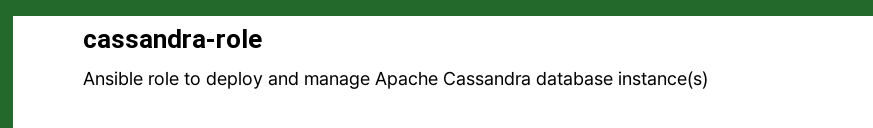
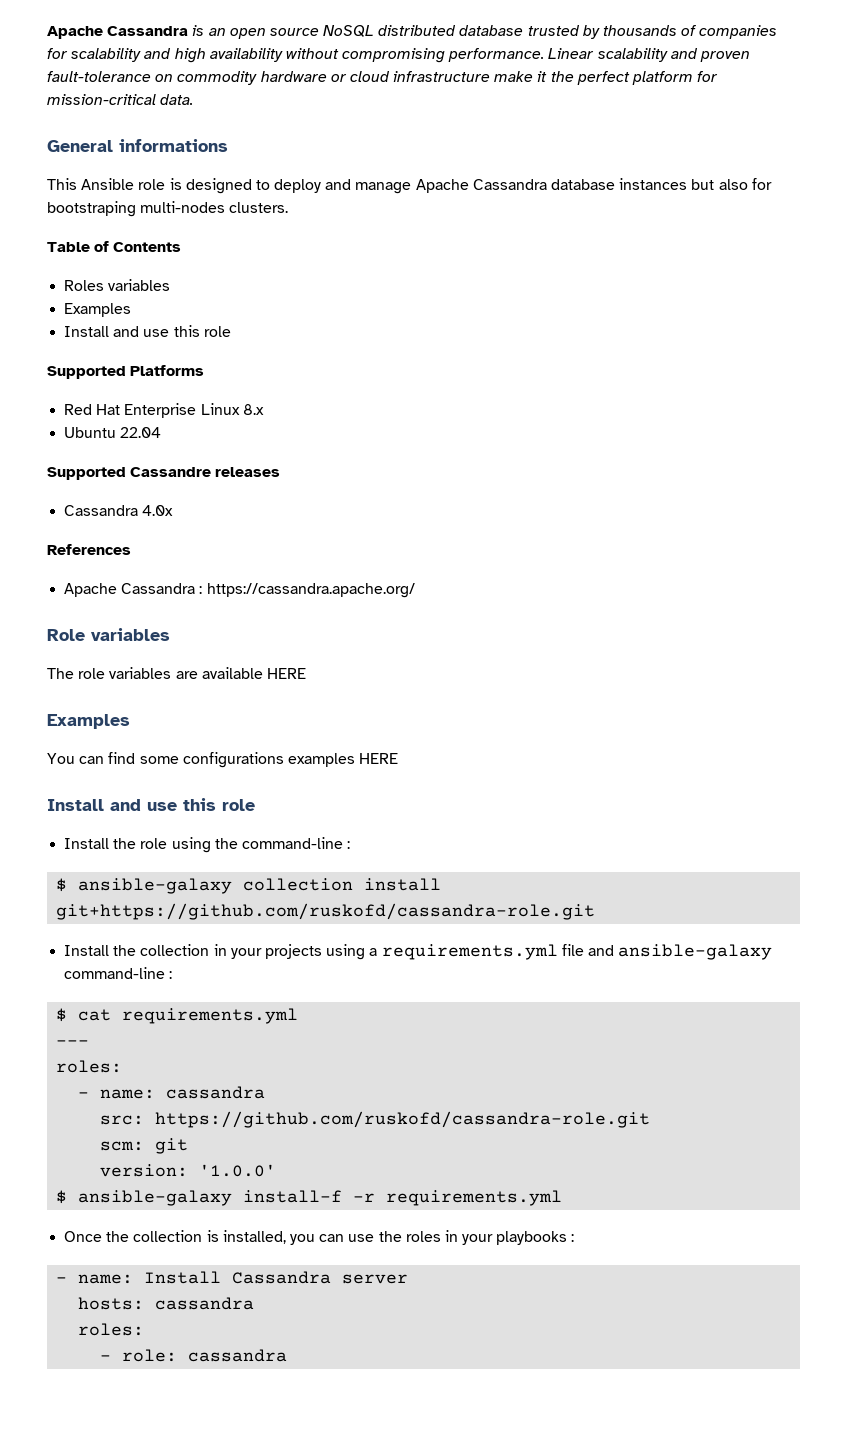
- cassandra-role
- Ansible role to deploy and manage Apache Cassandra database instance(s)
+ Apache Cassandra is an open source NoSQL distributed database trusted by thousands of companies for scalability and high availability without compromising performance. Linear scalability and proven fault-tolerance on commodity hardware or cloud infrastructure make it the perfect platform for mission-critical data.
+ General informations
+ This Ansible role is designed to deploy and manage Apache Cassandra database instances but also for bootstraping multi-nodes clusters.
+ Table of Contents
+ Roles variables
+ Examples
+ Install and use this role
+ Supported Platforms
+ Red Hat Enterprise Linux 8.x
+ Ubuntu 22.04
+ Supported Cassandre releases
+ Cassandra 4.0x
+ References
+ Apache Cassandra : https://cassandra.apache.org/
+ Role variables
+ The role variables are available HERE
+ Examples
+ You can find some configurations examples HERE
+ Install and use this role
+ Install the role using the command-line :
+ $ ansible-galaxy collection install git+https://github.com/ruskofd/cassandra-role.git
+ Install the collection in your projects using a requirements.yml file and ansible-galaxy command-line :
+ $ cat requirements.yml
+ ---
+ roles:
+ - name: cassandra
+ src: https://github.com/ruskofd/cassandra-role.git
+ scm: git
+ version: '1.0.0'
+ $ ansible-galaxy install-f -r requirements.yml
+ Once the collection is installed, you can use the roles in your playbooks :
+ - name: Install Cassandra server
+ hosts: cassandra
+ roles:
+ - role: cassandra

